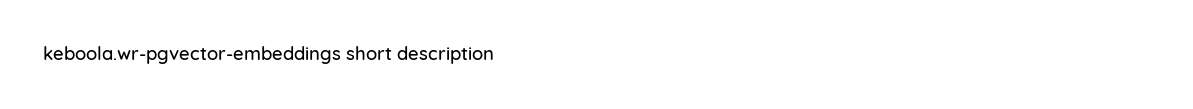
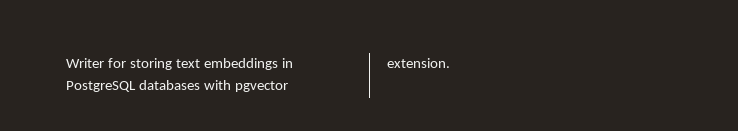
- keboola.wr-pgvector-embeddings short description
+ Writer for storing text embeddings in PostgreSQL databases with pgvector extension.

